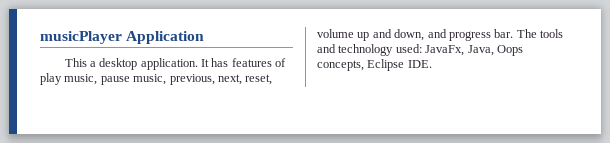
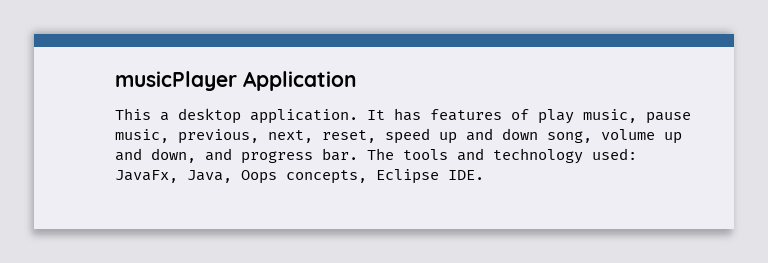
- It has features of play music, pause music, previous, next, reset, volume up and down, and progress bar.
+ It has features of play music, pause music, previous, next, reset, speed up and down song, volume up and down, and progress bar.

